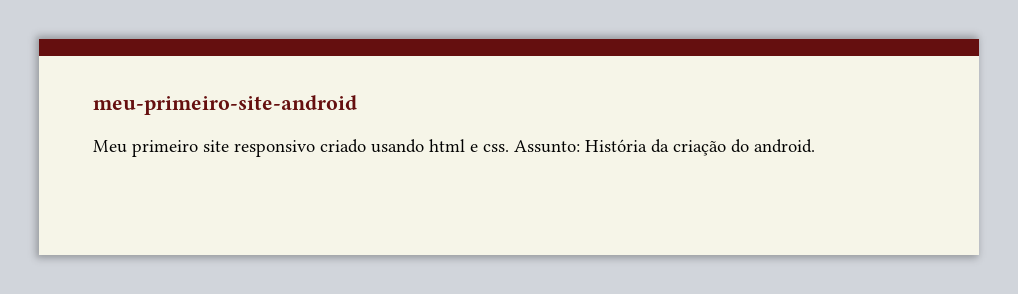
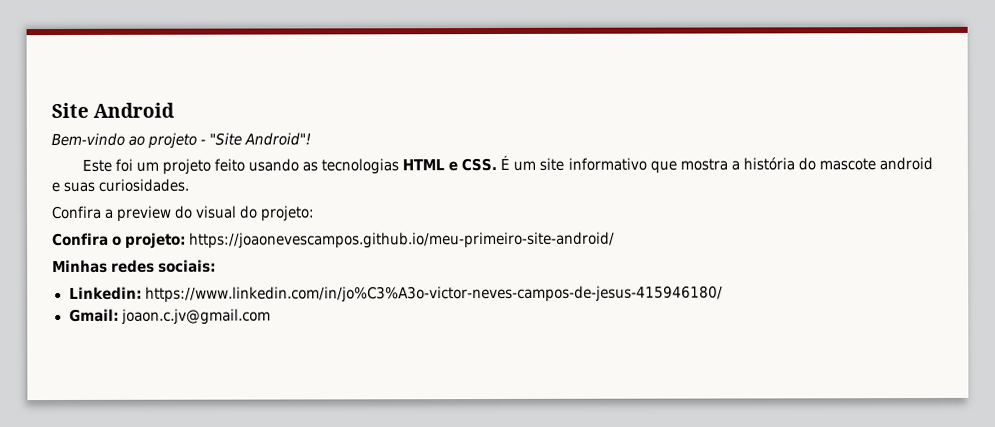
- meu-primeiro-site-android
- Meu primeiro site responsivo criado usando html e css. Assunto: História da criação do android.
+ Site Android
+ Bem-vindo ao projeto - "Site Android"!
+ Este foi um projeto feito usando as tecnologias HTML e CSS. É um site informativo que mostra a história do mascote android e suas curiosidades.
+ Confira a preview do visual do projeto:
+ Confira o projeto: https://joaonevescampos.github.io/meu-primeiro-site-android/
+ Minhas redes sociais:
+ Linkedin: https://www.linkedin.com/in/jo%C3%A3o-victor-neves-campos-de-jesus-415946180/
+ Gmail: joaon.c.jv@gmail.com

